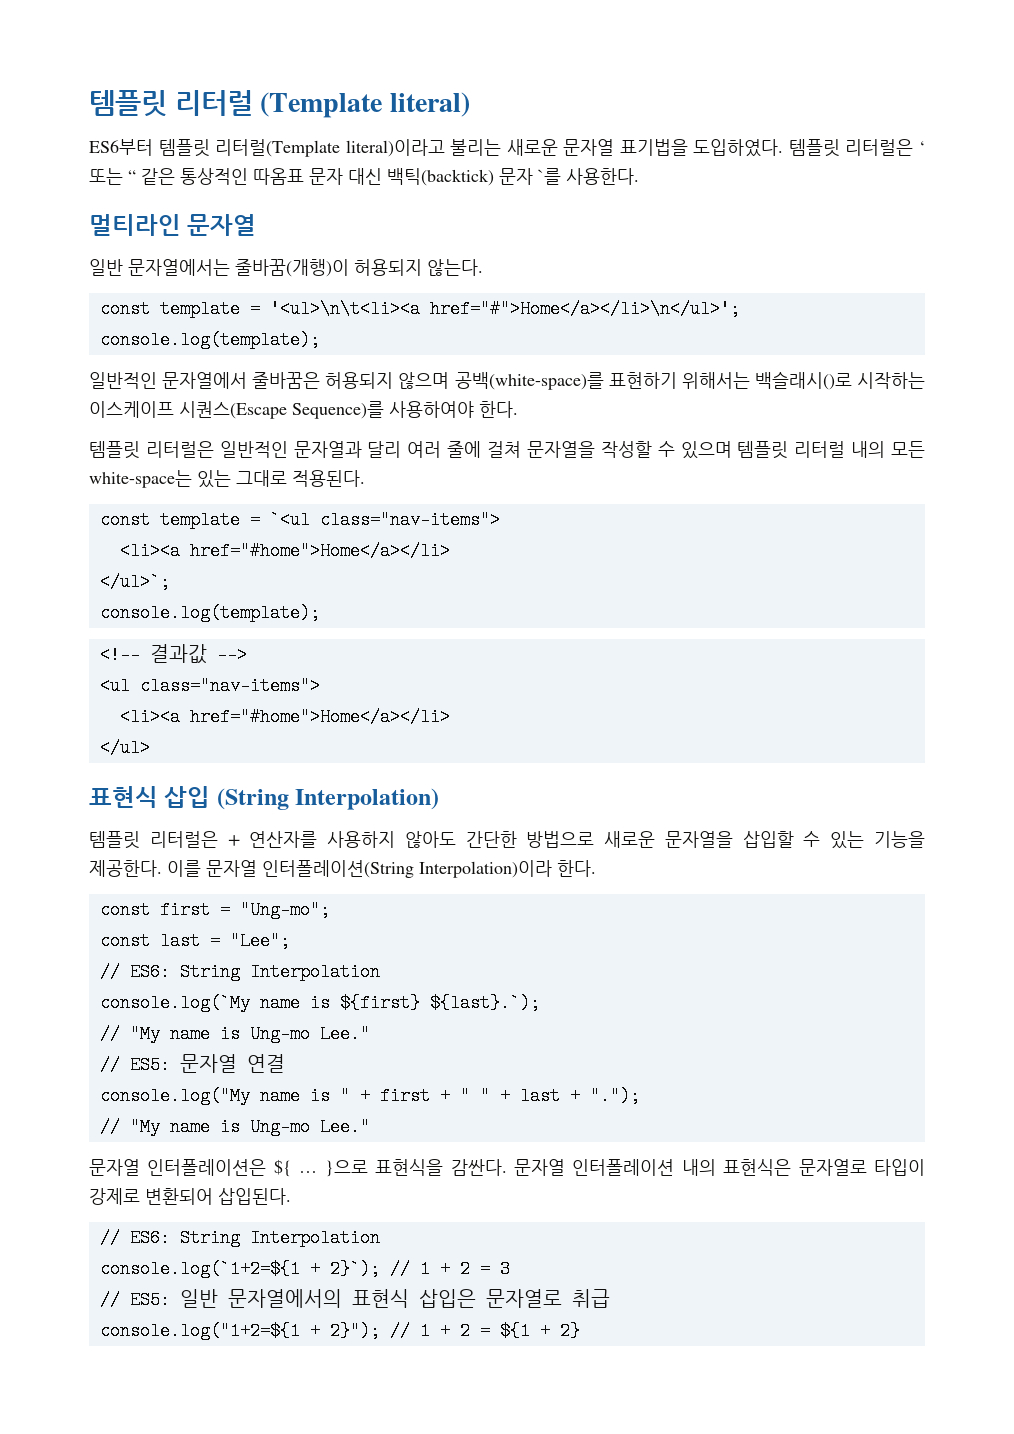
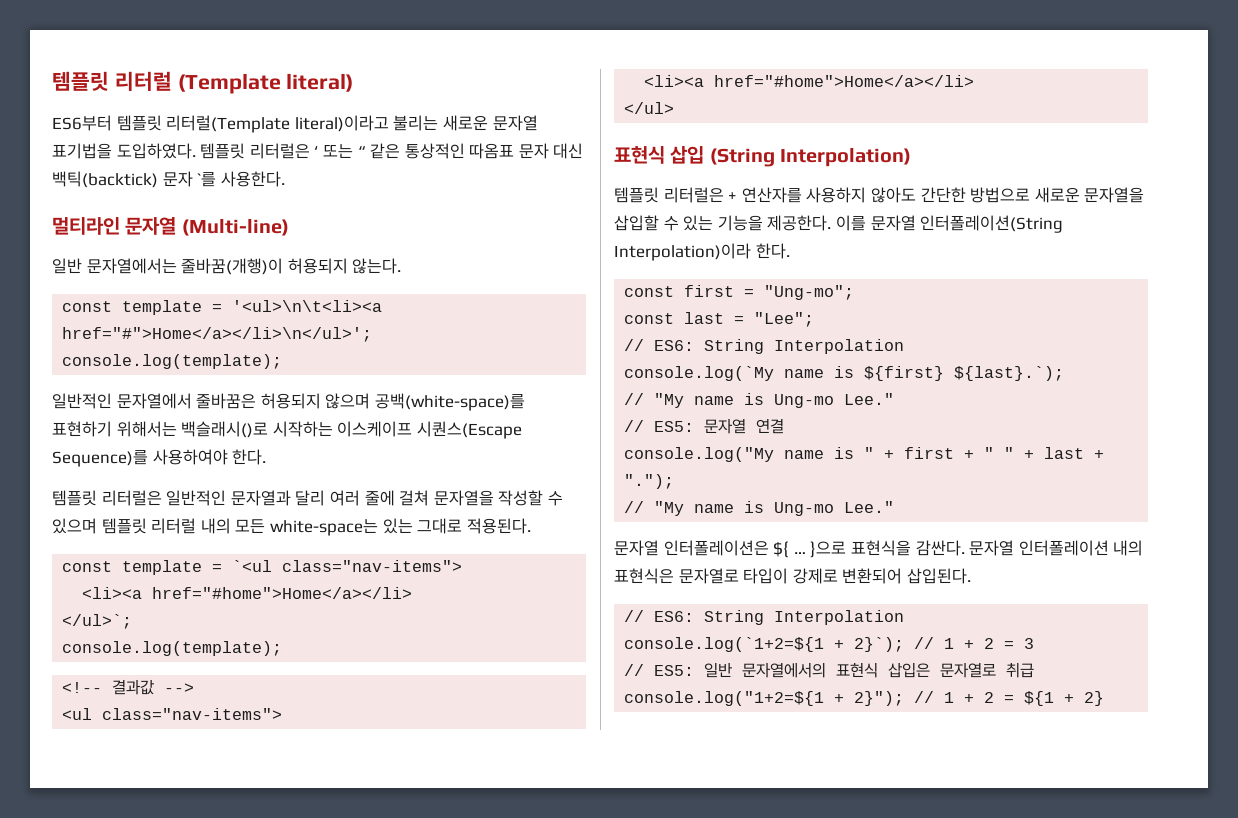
- 멀티라인 문자열
+ 멀티라인 문자열 (Multi-line)

